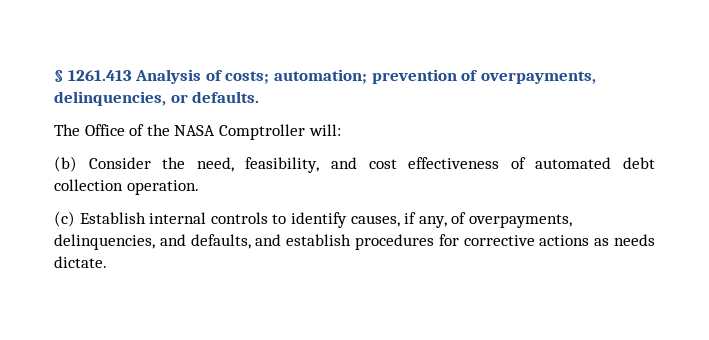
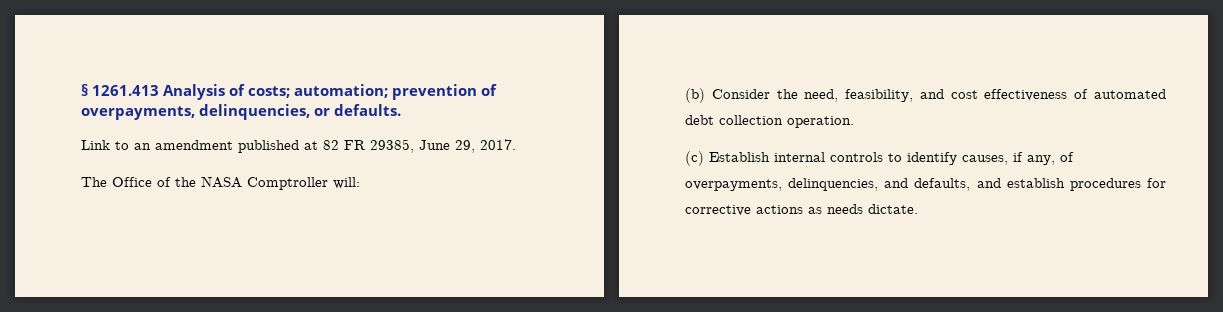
+ Link to an amendment published at 82 FR 29385, June 29, 2017.

